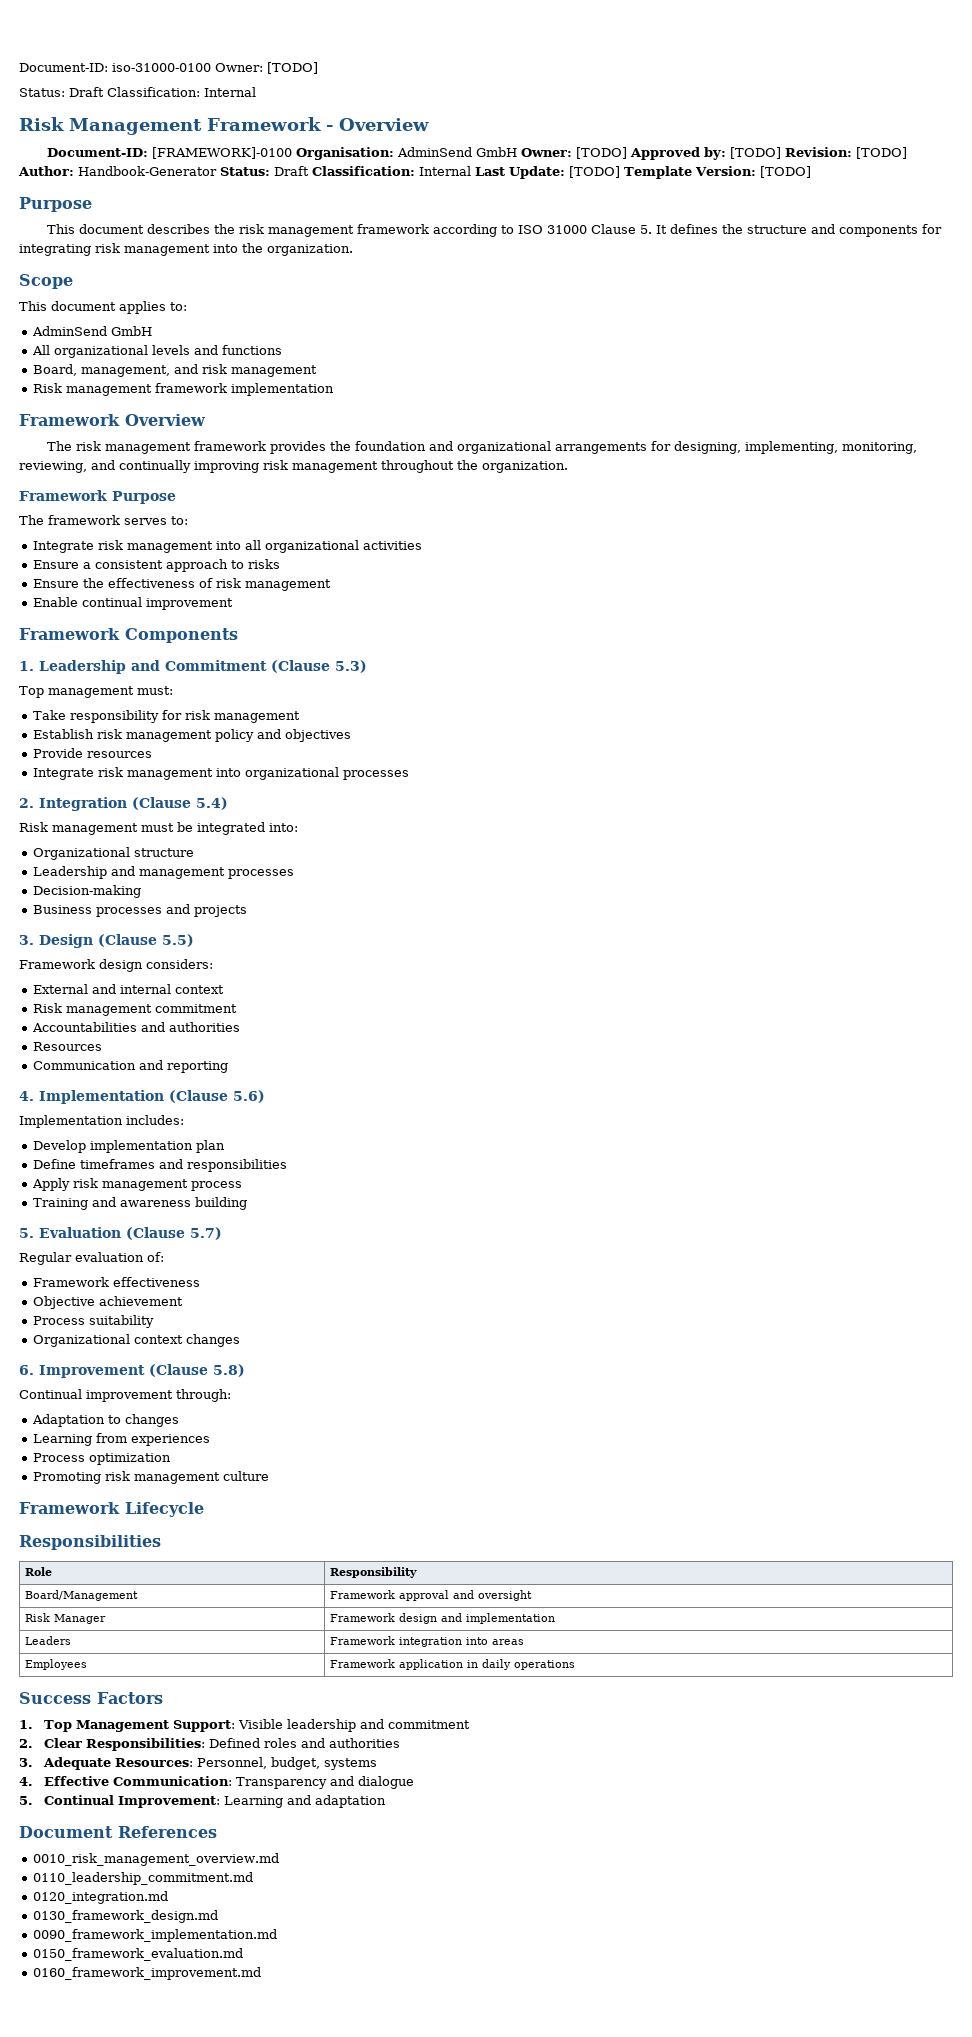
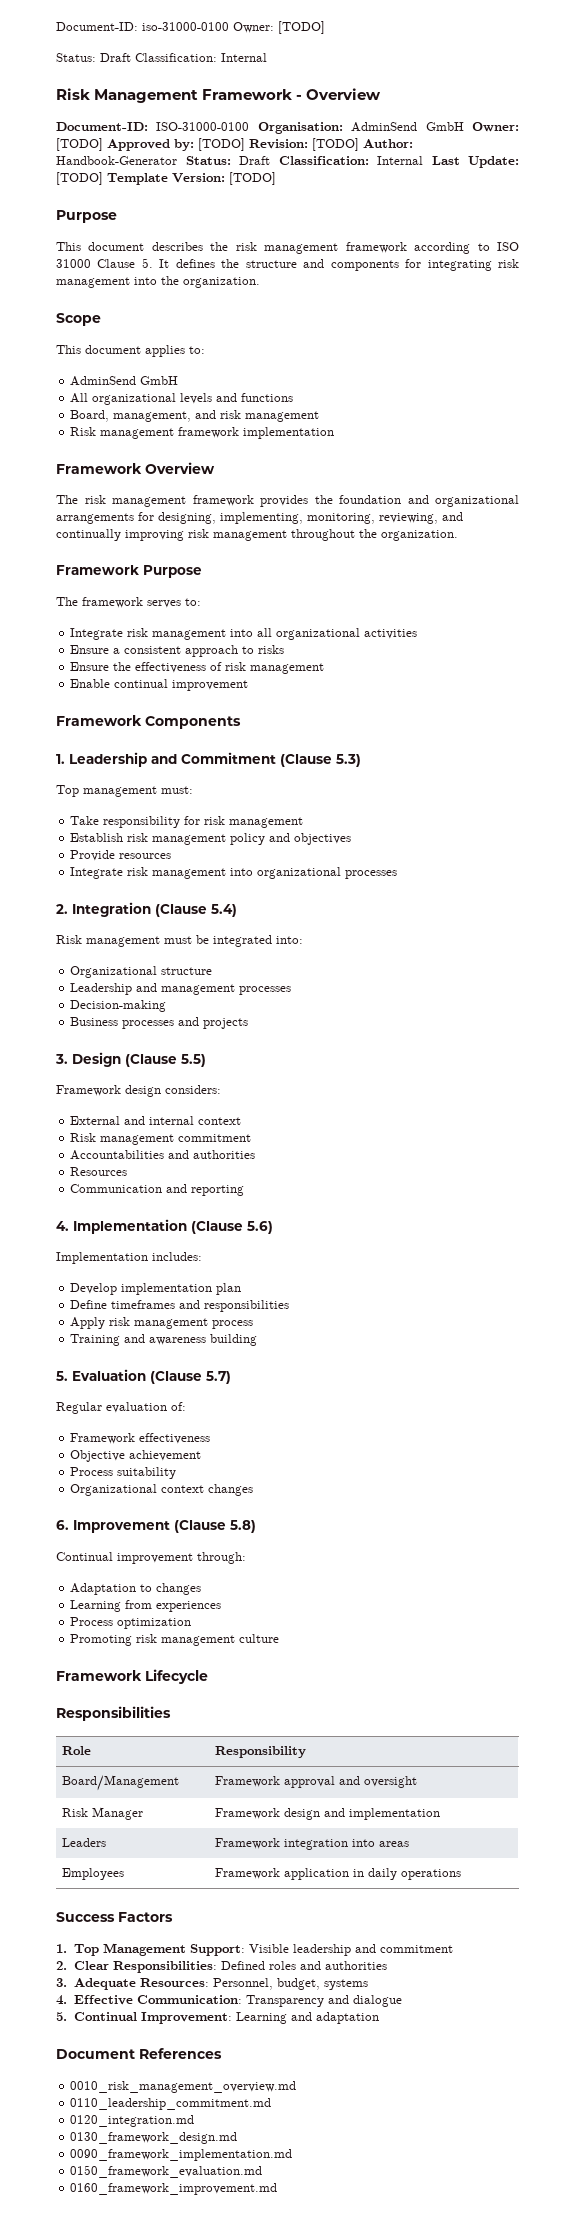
- Document-ID: [FRAMEWORK]-0100 Organisation: AdminSend GmbH Owner: [TODO] Approved by: [TODO] Revision: [TODO] Author: Handbook-Generator Status: Draft Classification: Internal Last Update: [TODO] Template Version: [TODO]
+ Document-ID: ISO-31000-0100 Organisation: AdminSend GmbH Owner: [TODO] Approved by: [TODO] Revision: [TODO] Author: Handbook-Generator Status: Draft Classification: Internal Last Update: [TODO] Template Version: [TODO]

